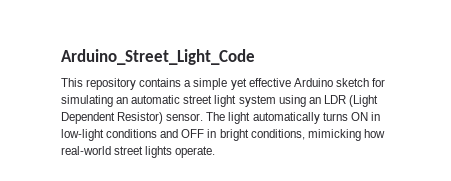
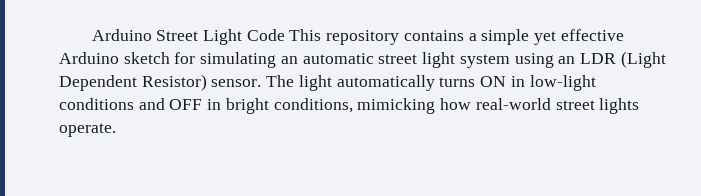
- Arduino_Street_Light_Code
- This repository contains a simple yet effective Arduino sketch for simulating an automatic street light system using an LDR (Light Dependent Resistor) sensor.
+ Arduino Street Light Code This repository contains a simple yet effective Arduino sketch for simulating an automatic street light system using an LDR (Light Dependent Resistor) sensor.

